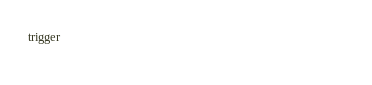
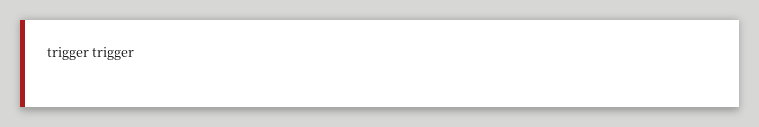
- trigger
+ trigger trigger

